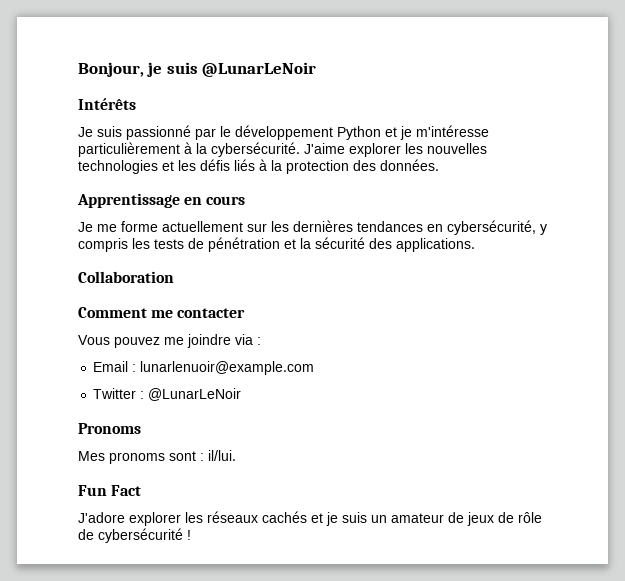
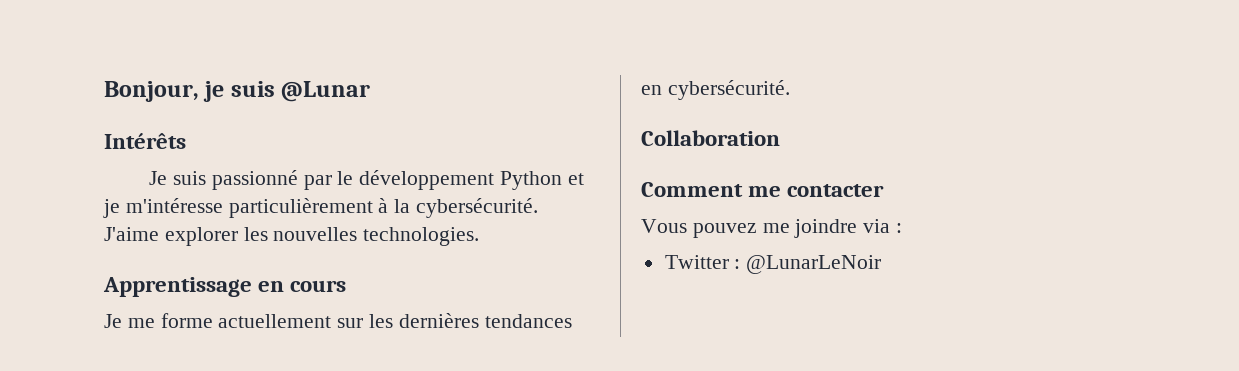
- Bonjour, je suis @LunarLeNoir
+ Bonjour, je suis @Lunar
- J'aime explorer les nouvelles technologies et les défis liés à la protection des données.
+ J'aime explorer les nouvelles technologies.
- Je me forme actuellement sur les dernières tendances en cybersécurité, y compris les tests de pénétration et la sécurité des applications.
+ Je me forme actuellement sur les dernières tendances en cybersécurité.
- Email : lunarlenuoir@example.com
- Pronoms
- Mes pronoms sont : il/lui.
- Fun Fact
- J'adore explorer les réseaux cachés et je suis un amateur de jeux de rôle de cybersécurité !

